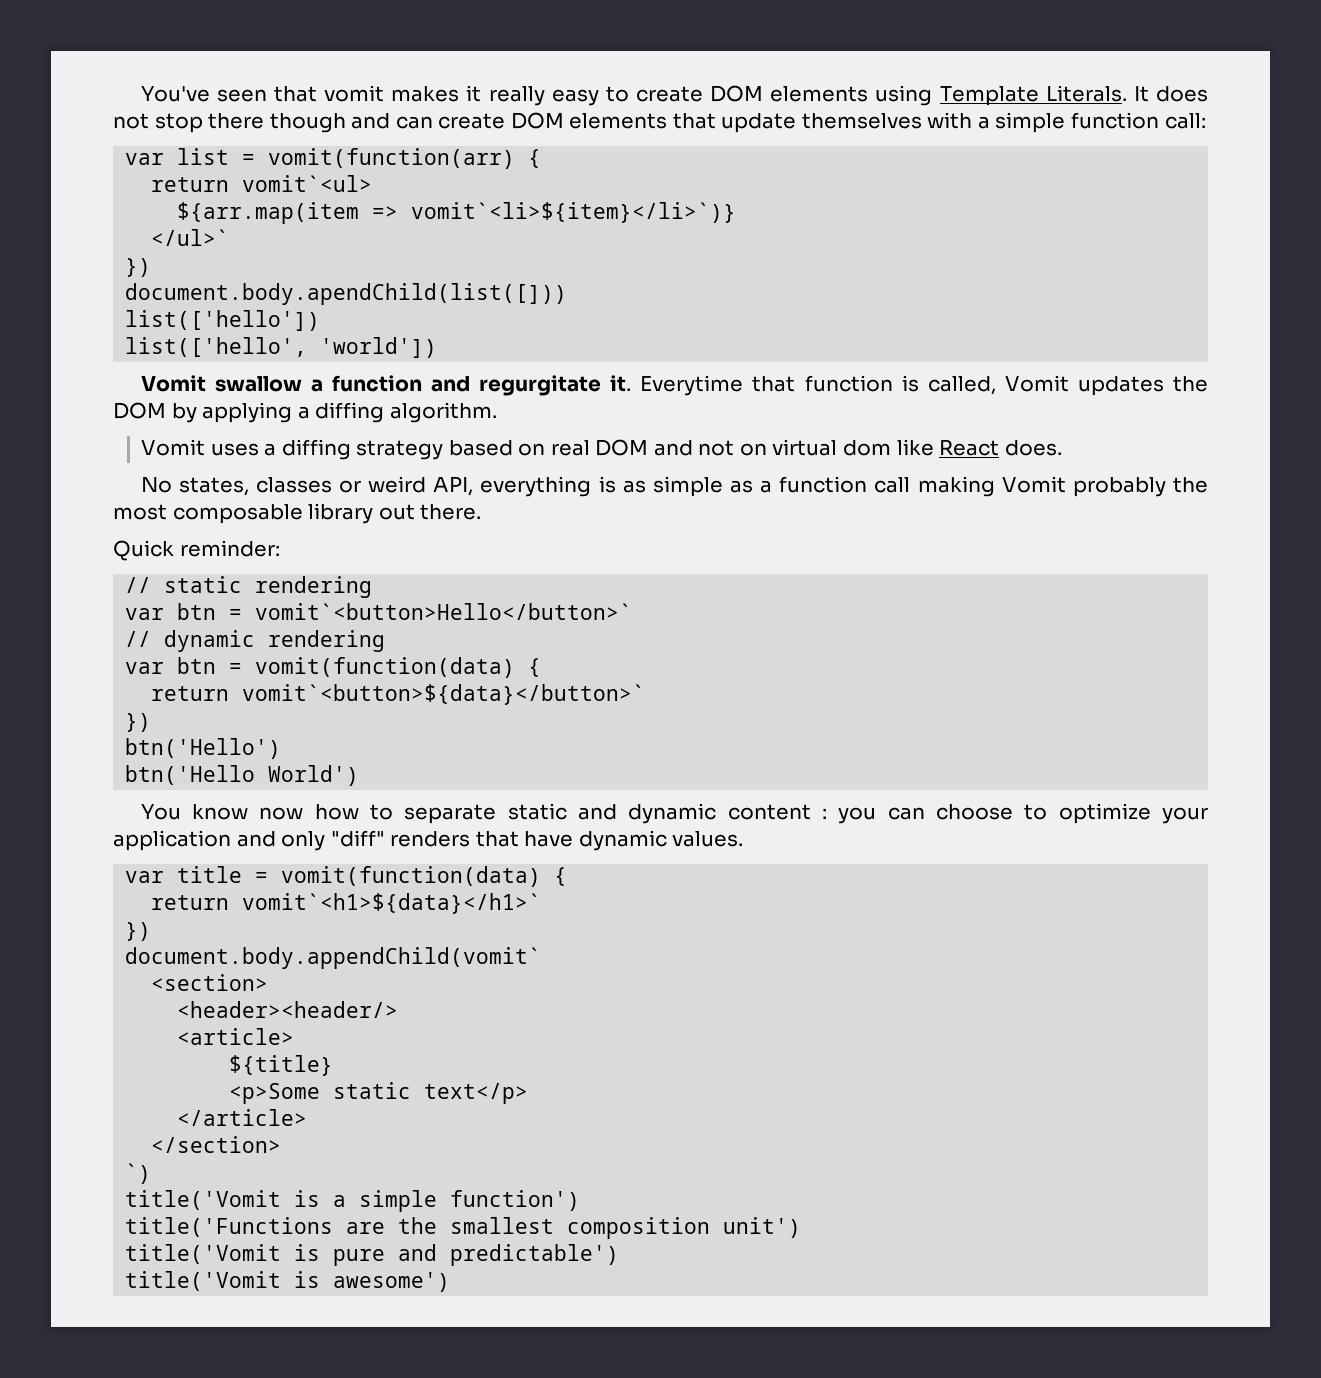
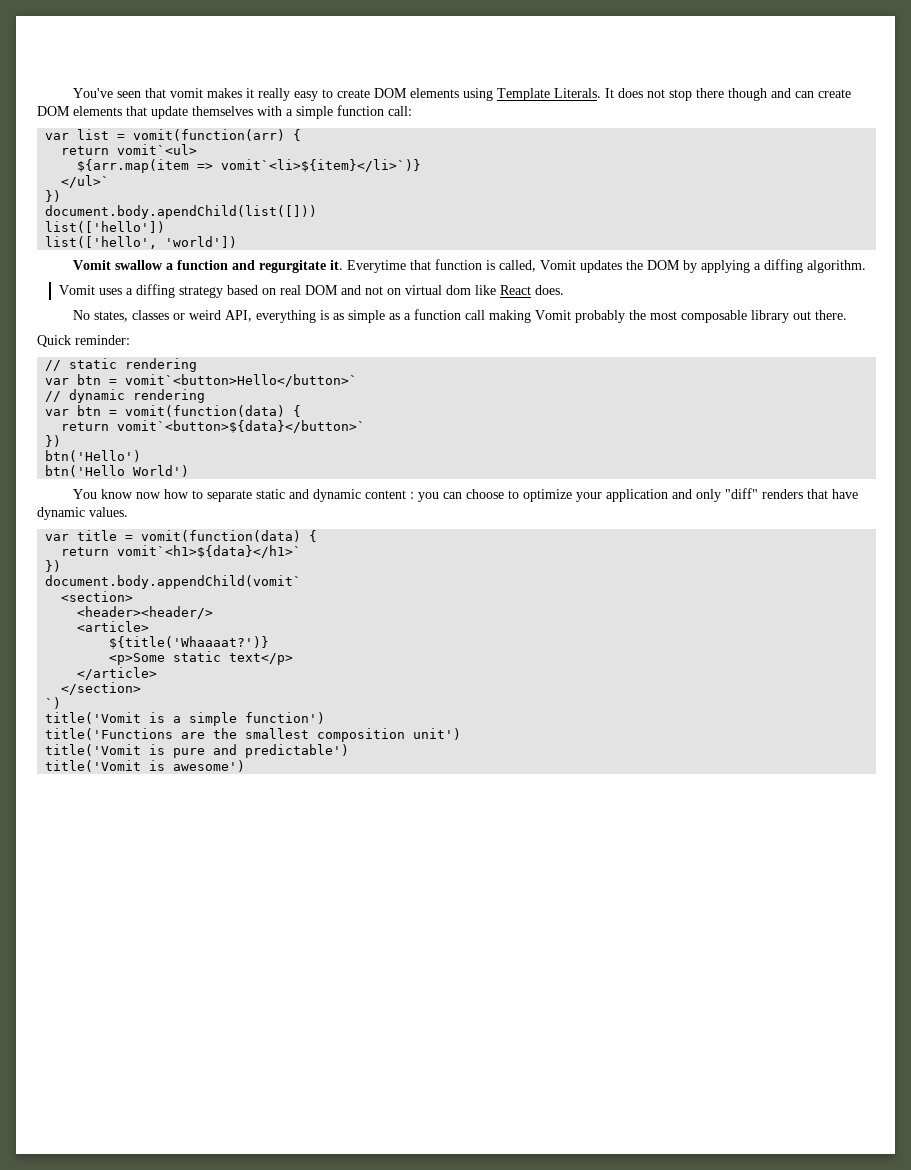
- ${title}
+ ${title('Whaaaat?')}

